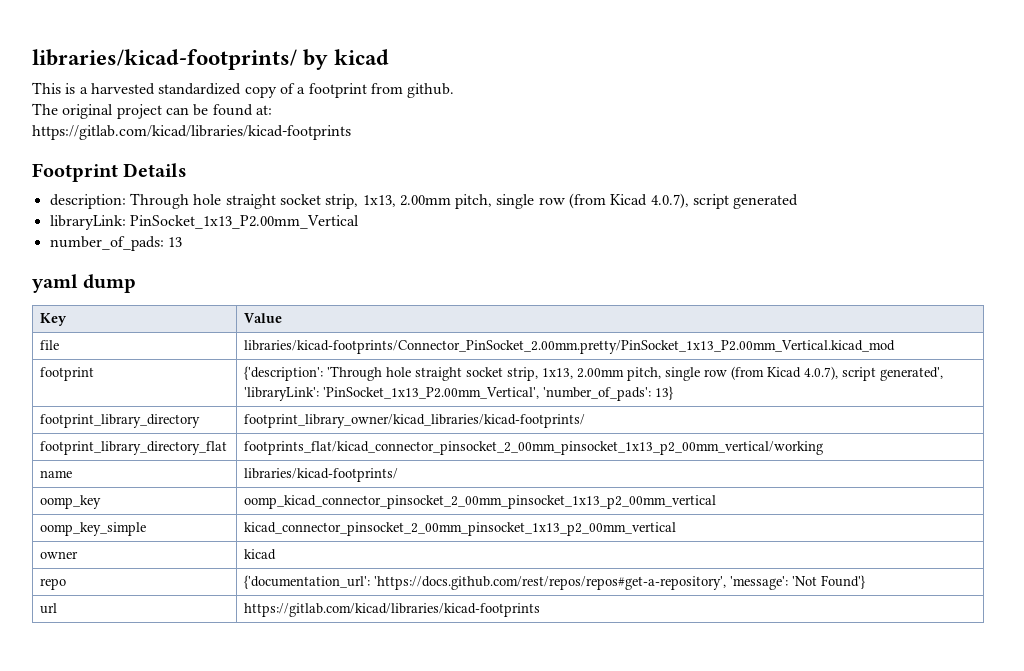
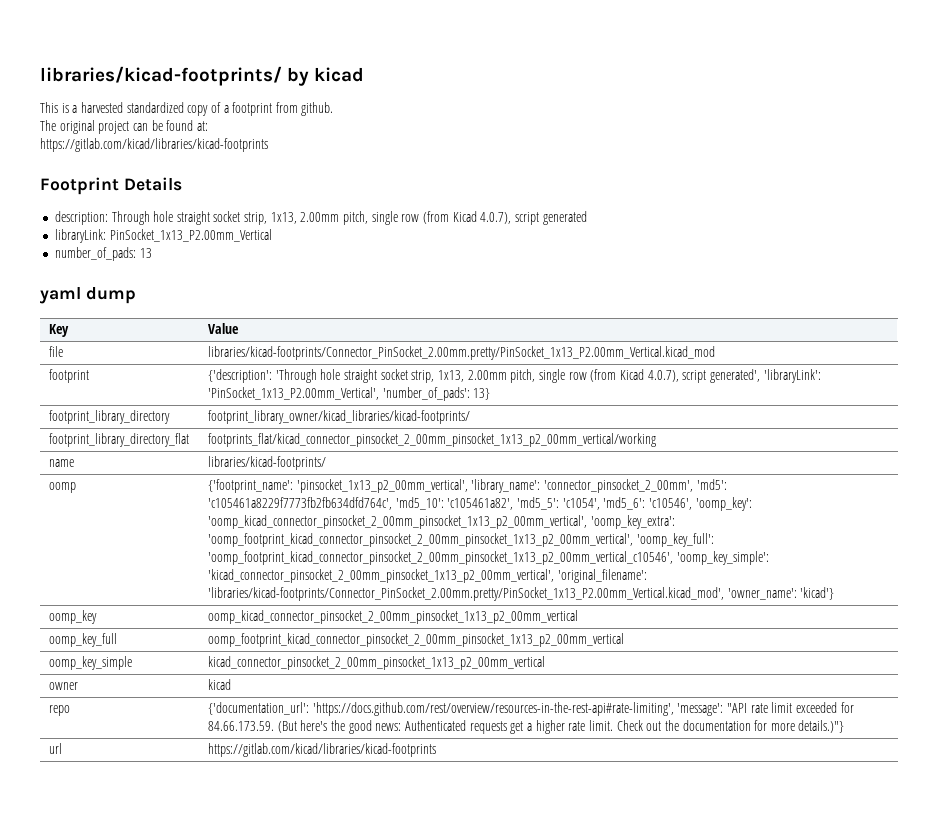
+ oomp | {'footprint_name': 'pinsocket_1x13_p2_00mm_vertical', 'library_name': 'connector_pinsocket_2_00mm', 'md5': 'c105461a8229f7773fb2fb634dfd764c', 'md5_10': 'c105461a82', 'md5_5': 'c1054', 'md5_6': 'c10546', 'oomp_key': 'oomp_kicad_connector_pinsocket_2_00mm_pinsocket_1x13_p2_00mm_vertical', 'oomp_key_extra': 'oomp_footprint_kicad_connector_pinsocket_2_00mm_pinsocket_1x13_p2_00mm_vertical', 'oomp_key_full': 'oomp_footprint_kicad_connector_pinsocket_2_00mm_pinsocket_1x13_p2_00mm_vertical_c10546', 'oomp_key_simple': 'kicad_connector_pinsocket_2_00mm_pinsocket_1x13_p2_00mm_vertical', 'original_filename': 'libraries/kicad-footprints/Connector_PinSocket_2.00mm.pretty/PinSocket_1x13_P2.00mm_Vertical.kicad_mod', 'owner_name': 'kicad'}
+ oomp_key_full | oomp_footprint_kicad_connector_pinsocket_2_00mm_pinsocket_1x13_p2_00mm_vertical
- repo | {'documentation_url': 'https://docs.github.com/rest/repos/repos#get-a-repository', 'message': 'Not Found'}
+ repo | {'documentation_url': 'https://docs.github.com/rest/overview/resources-in-the-rest-api#rate-limiting', 'message': "API rate limit exceeded for 84.66.173.59. (But here's the good news: Authenticated requests get a higher rate limit. Check out the documentation for more details.)"}

